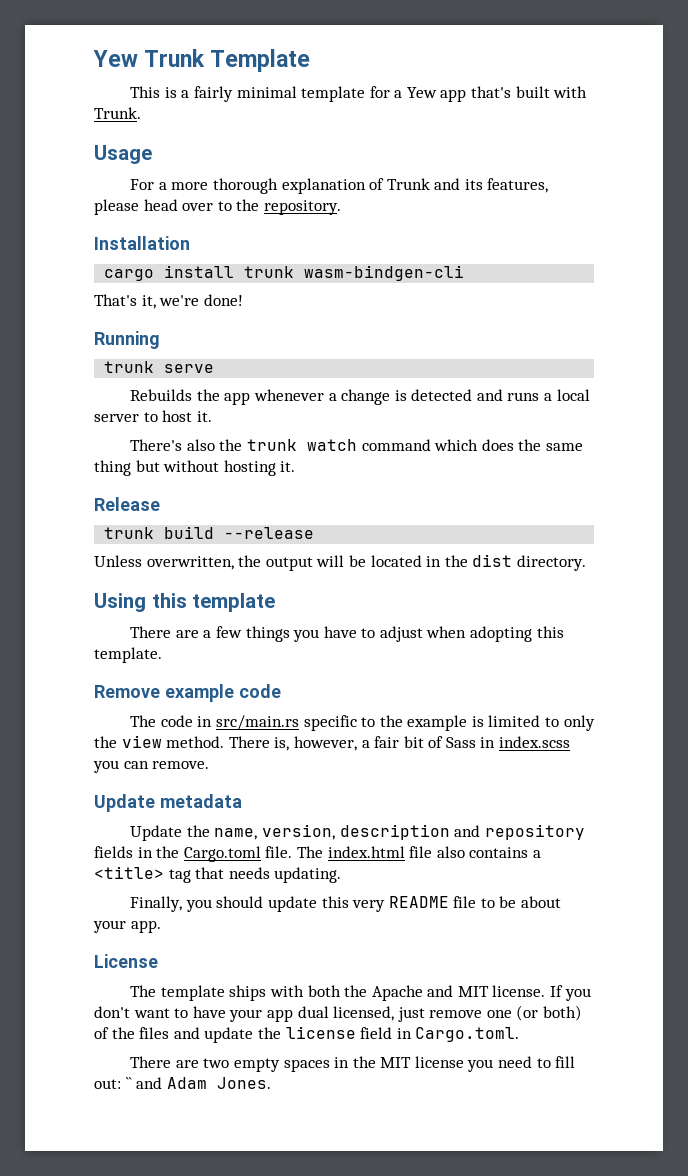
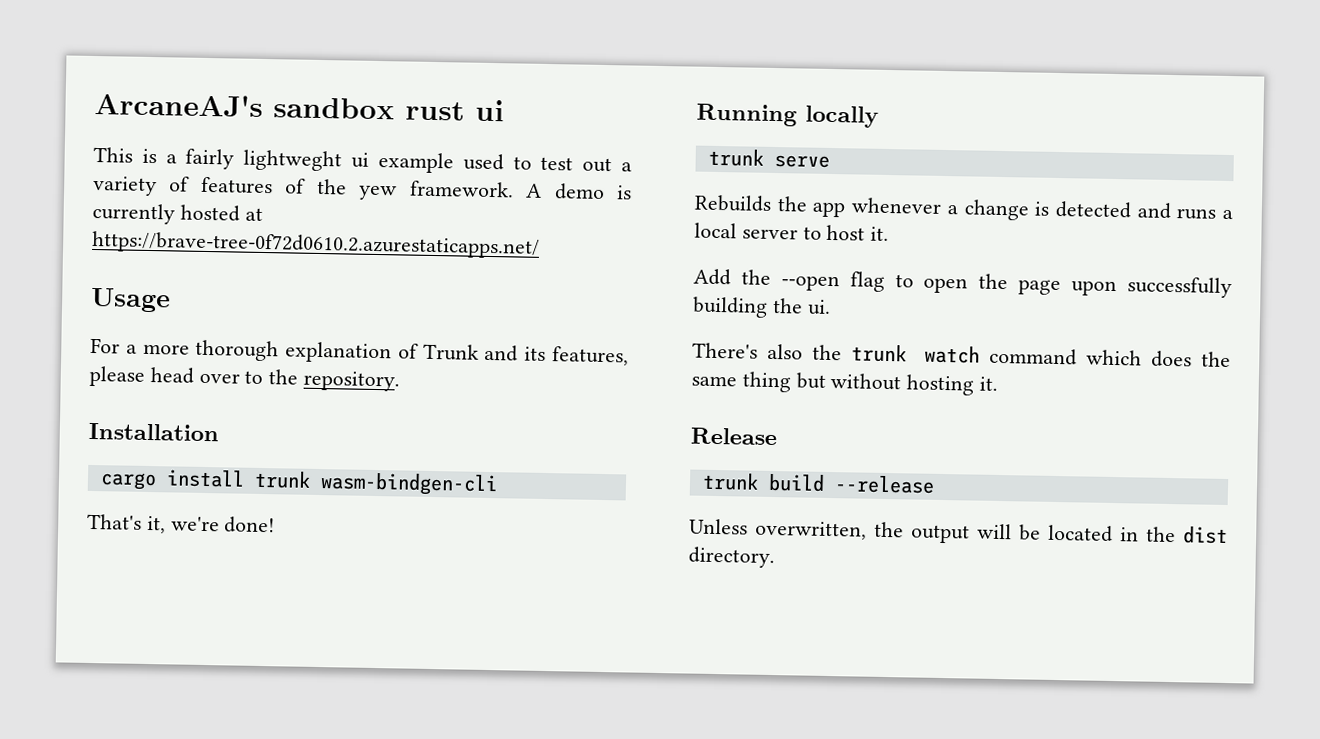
- Yew Trunk Template
+ ArcaneAJ's sandbox rust ui
- This is a fairly minimal template for a Yew app that's built with Trunk.
+ This is a fairly lightweght ui example used to test out a variety of features of the yew framework. A demo is currently hosted at https://brave-tree-0f72d0610.2.azurestaticapps.net/
- Running
+ Running locally
+ Add the --open flag to open the page upon successfully building the ui.
- Using this template
- There are a few things you have to adjust when adopting this template.
- Remove example code
- The code in src/main.rs specific to the example is limited to only the view method. There is, however, a fair bit of Sass in index.scss you can remove.
- Update metadata
- Update the name, version, description and repository fields in the Cargo.toml file. The index.html file also contains a <title> tag that needs updating.
- Finally, you should update this very README file to be about your app.
- License
- The template ships with both the Apache and MIT license. If you don't want to have your app dual licensed, just remove one (or both) of the files and update the license field in Cargo.toml.
- There are two empty spaces in the MIT license you need to fill out: `` and Adam Jones.

